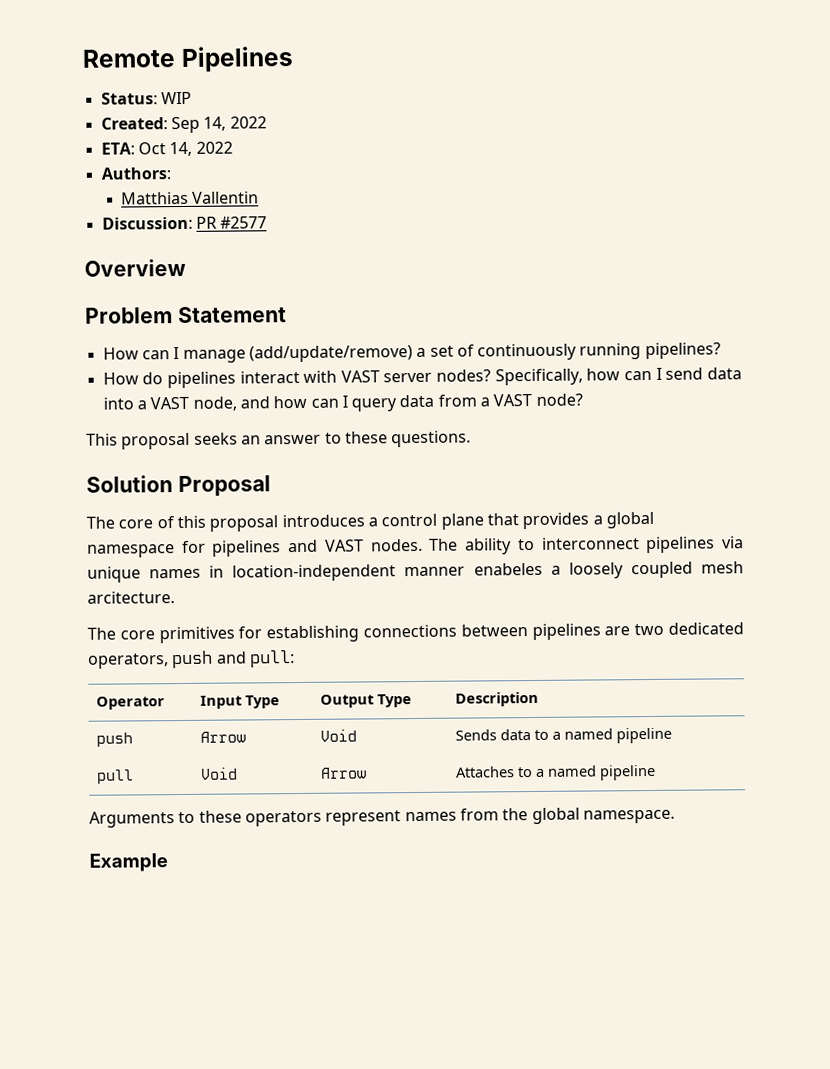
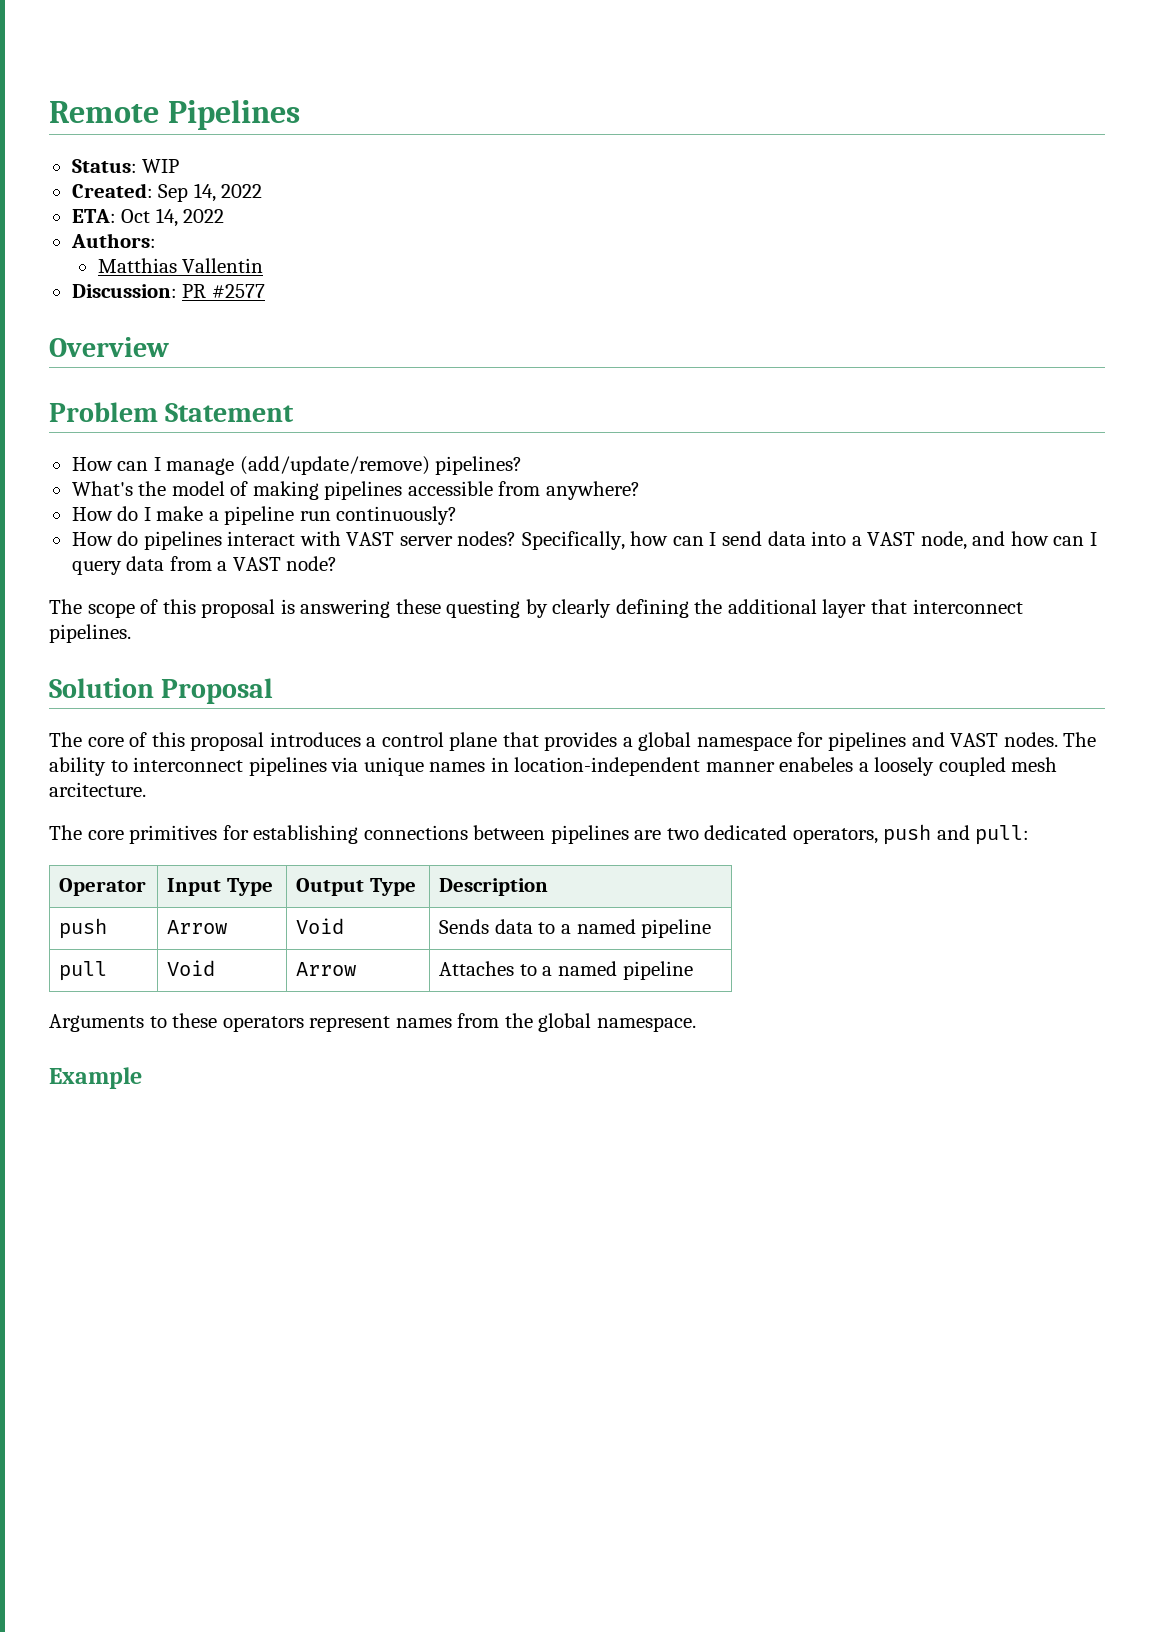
- How can I manage (add/update/remove) a set of continuously running pipelines?
+ How can I manage (add/update/remove) pipelines?
+ What's the model of making pipelines accessible from anywhere?
+ How do I make a pipeline run continuously?
- This proposal seeks an answer to these questions.
+ The scope of this proposal is answering these questing by clearly defining the additional layer that interconnect pipelines.

